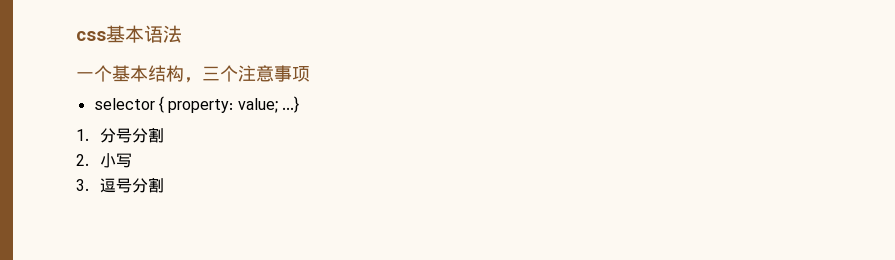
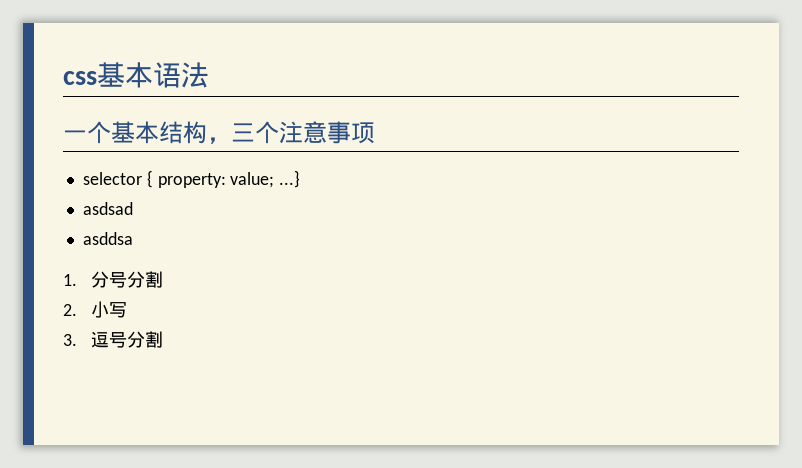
+ asdsad
+ asddsa

